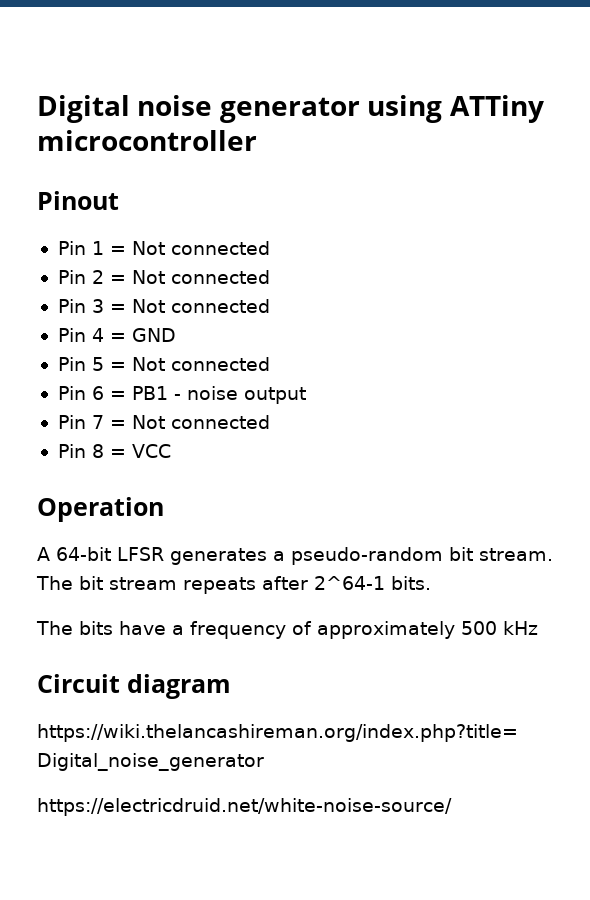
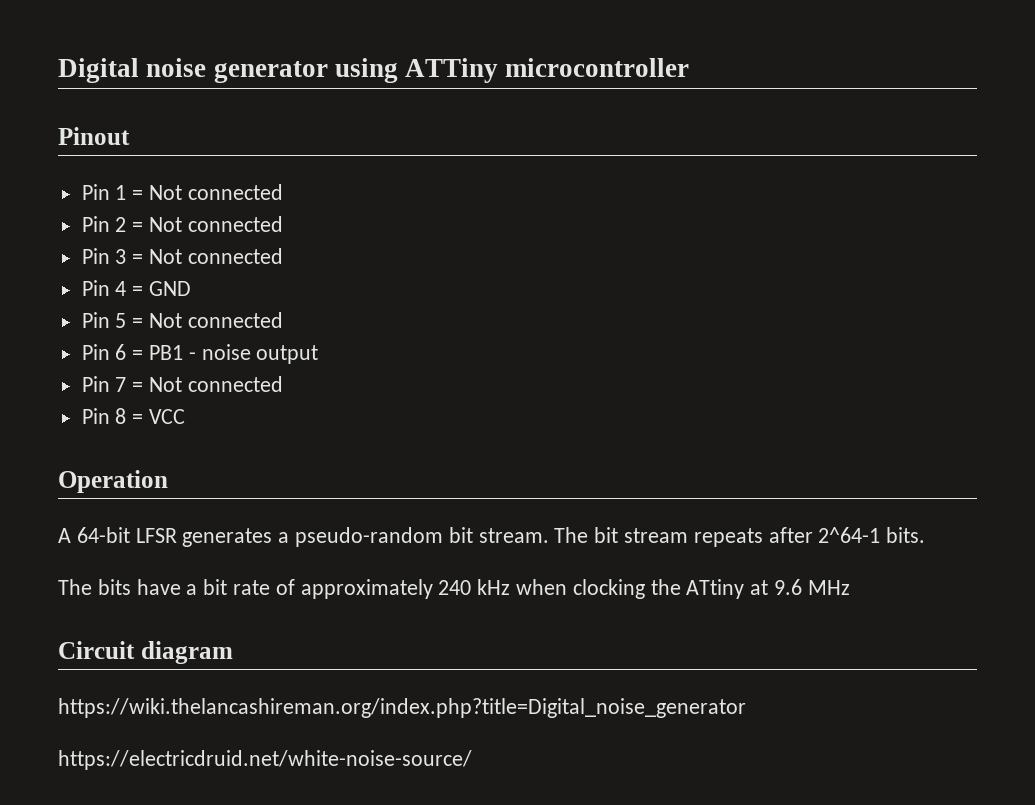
- The bits have a frequency of approximately 500 kHz
+ The bits have a bit rate of approximately 240 kHz when clocking the ATtiny at 9.6 MHz

